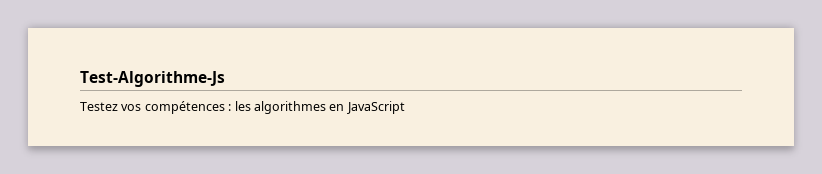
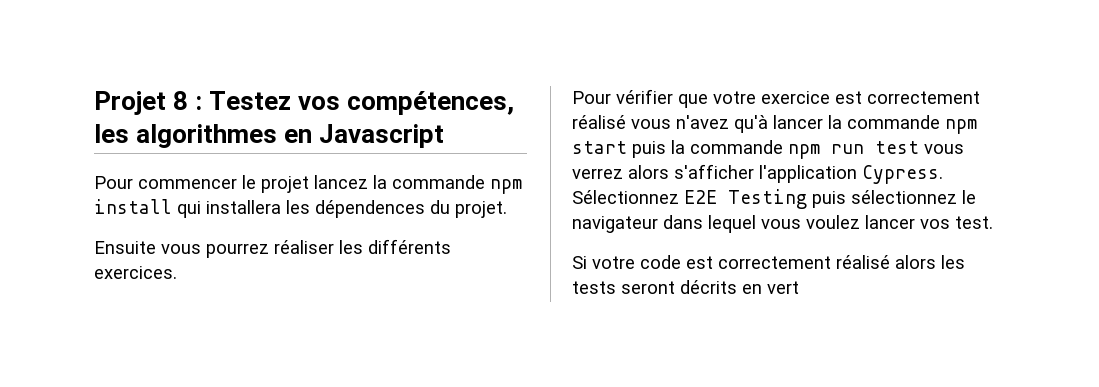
- Test-Algorithme-Js
- Testez vos compétences : les algorithmes en JavaScript
+ Projet 8 : Testez vos compétences, les algorithmes en Javascript
+ Pour commencer le projet lancez la commande npm install qui installera les dépendences du projet.
+ Ensuite vous pourrez réaliser les différents exercices.
+ Pour vérifier que votre exercice est correctement réalisé vous n'avez qu'à lancer la commande npm start puis la commande npm run test vous verrez alors s'afficher l'application Cypress. Sélectionnez E2E Testing puis sélectionnez le navigateur dans lequel vous voulez lancer vos test.
+ Si votre code est correctement réalisé alors les tests seront décrits en vert

